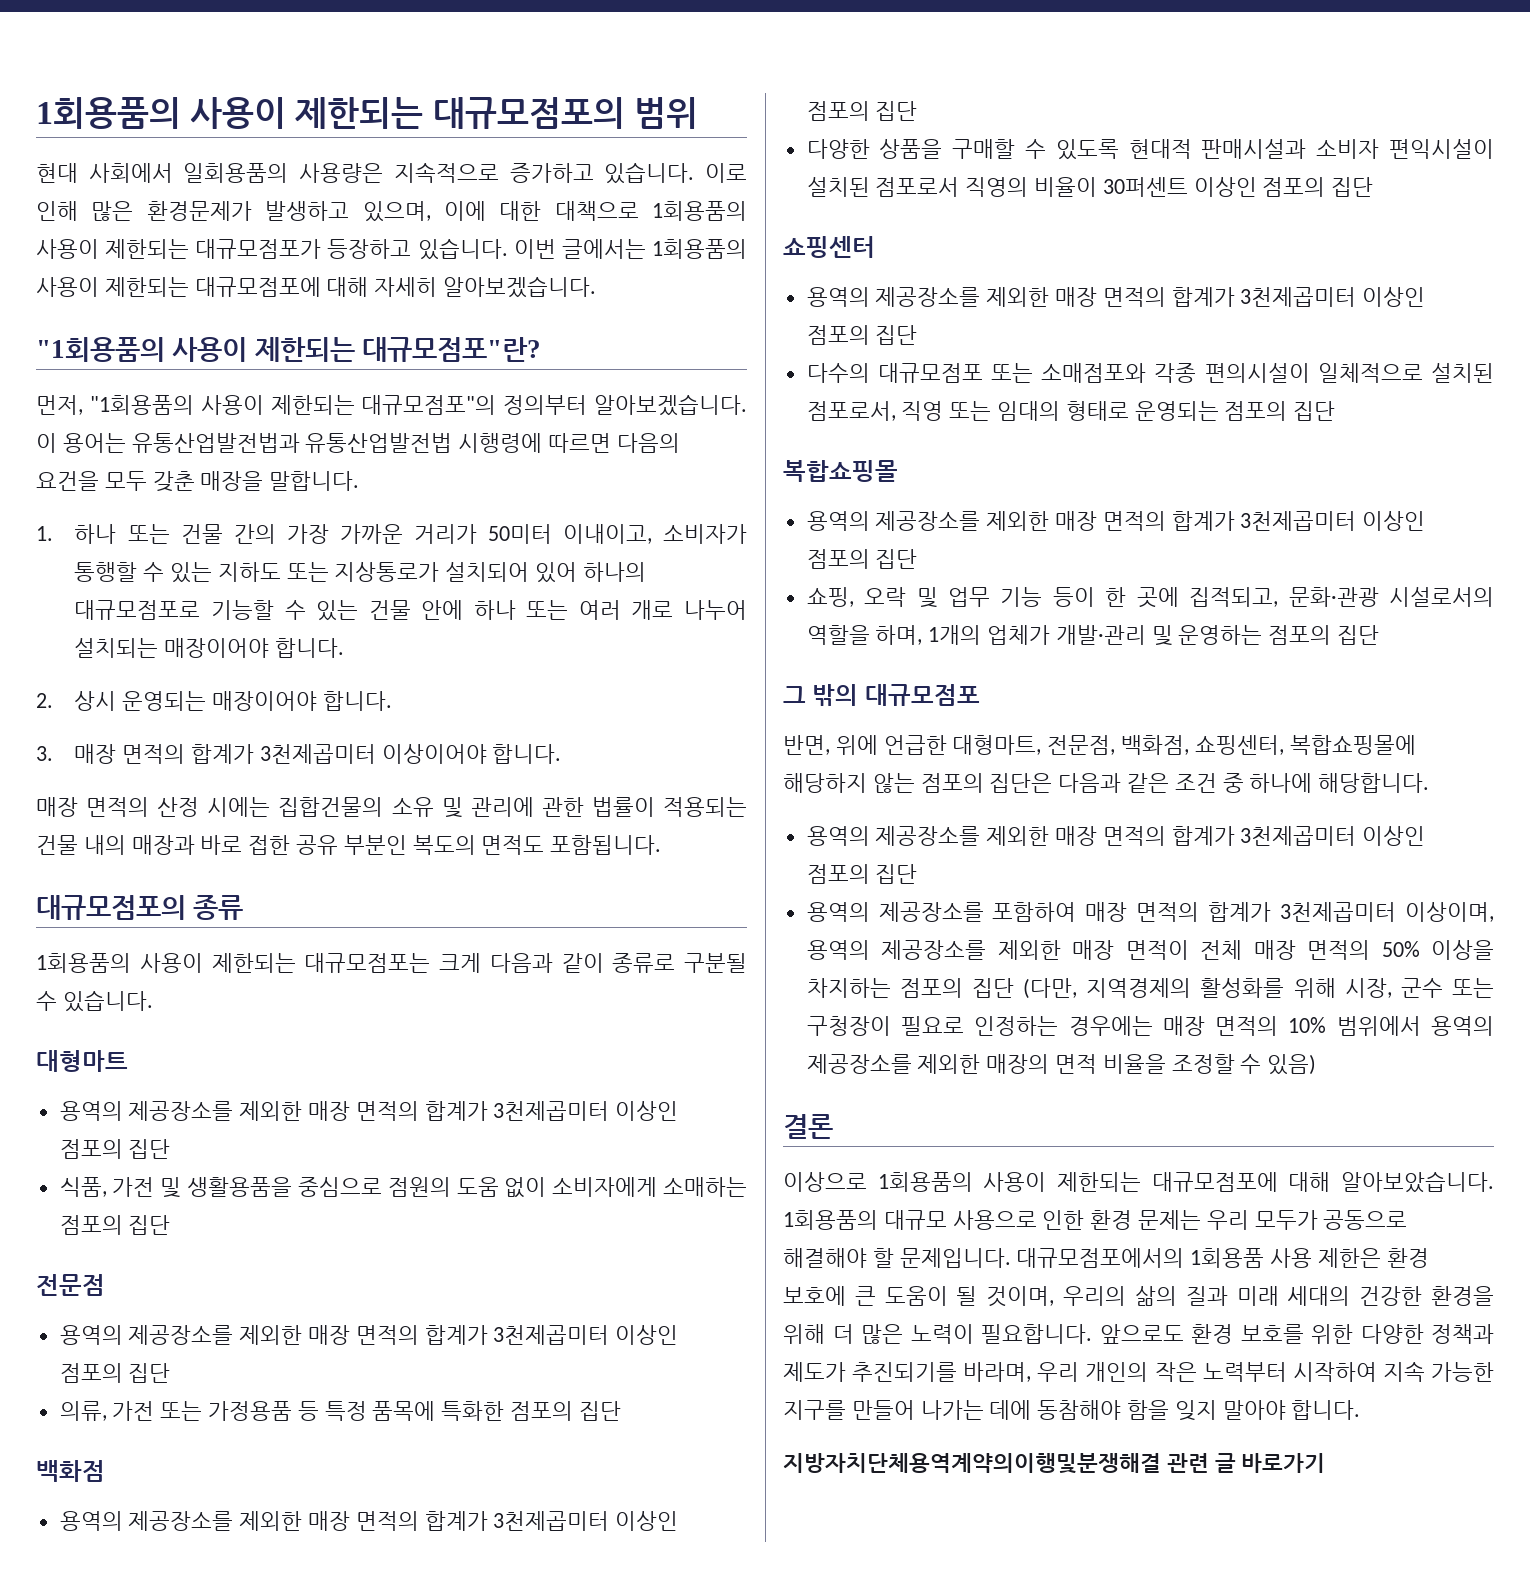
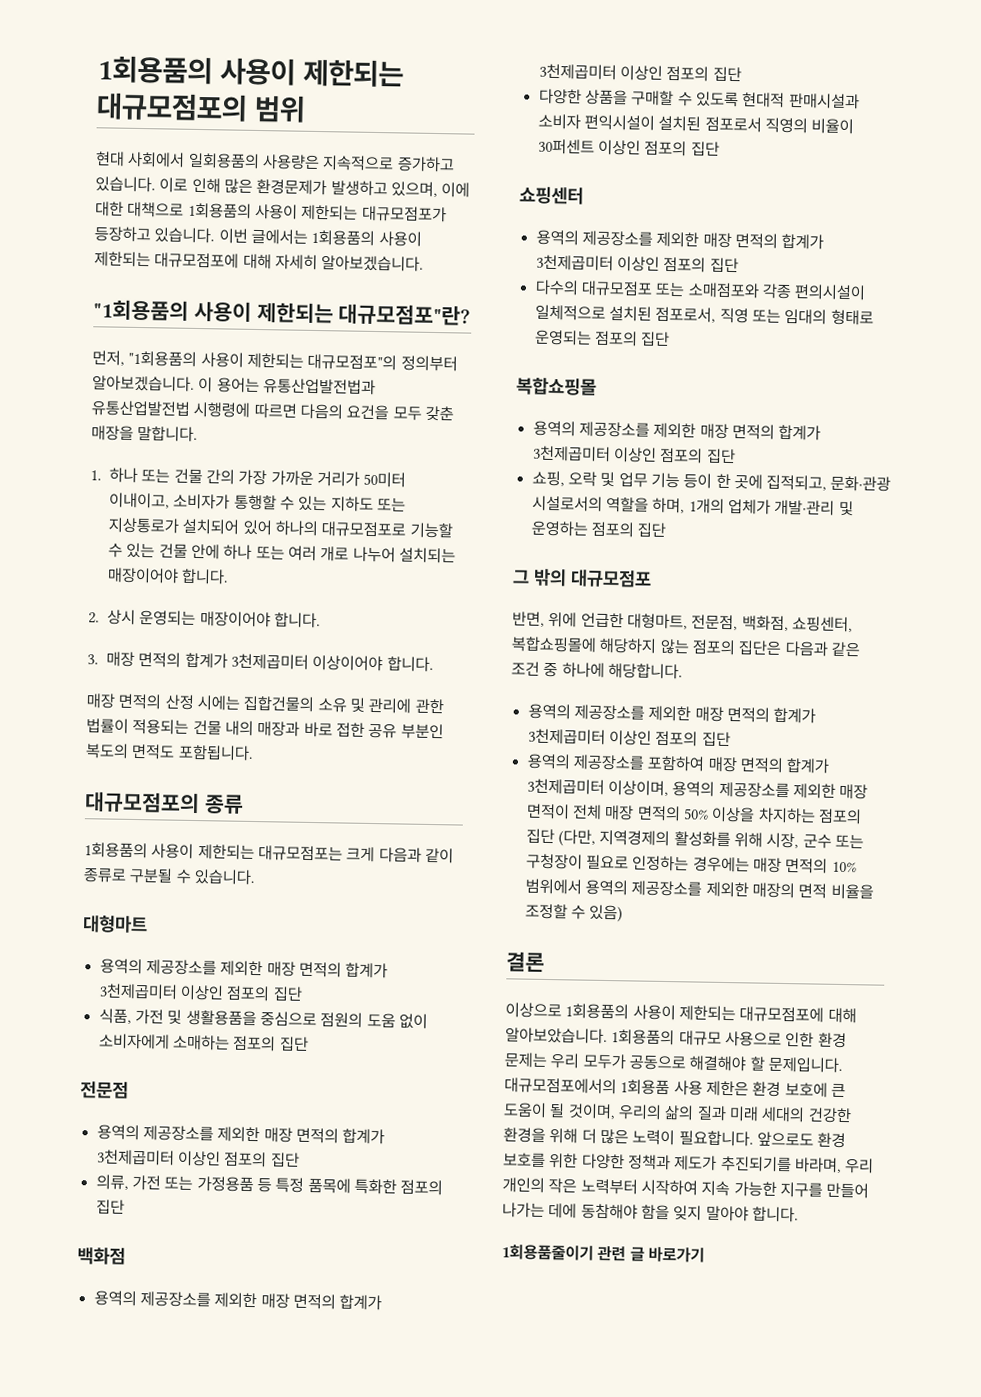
- 지방자치단체용역계약의이행및분쟁해결 관련 글 바로가기
+ 1회용품줄이기 관련 글 바로가기

